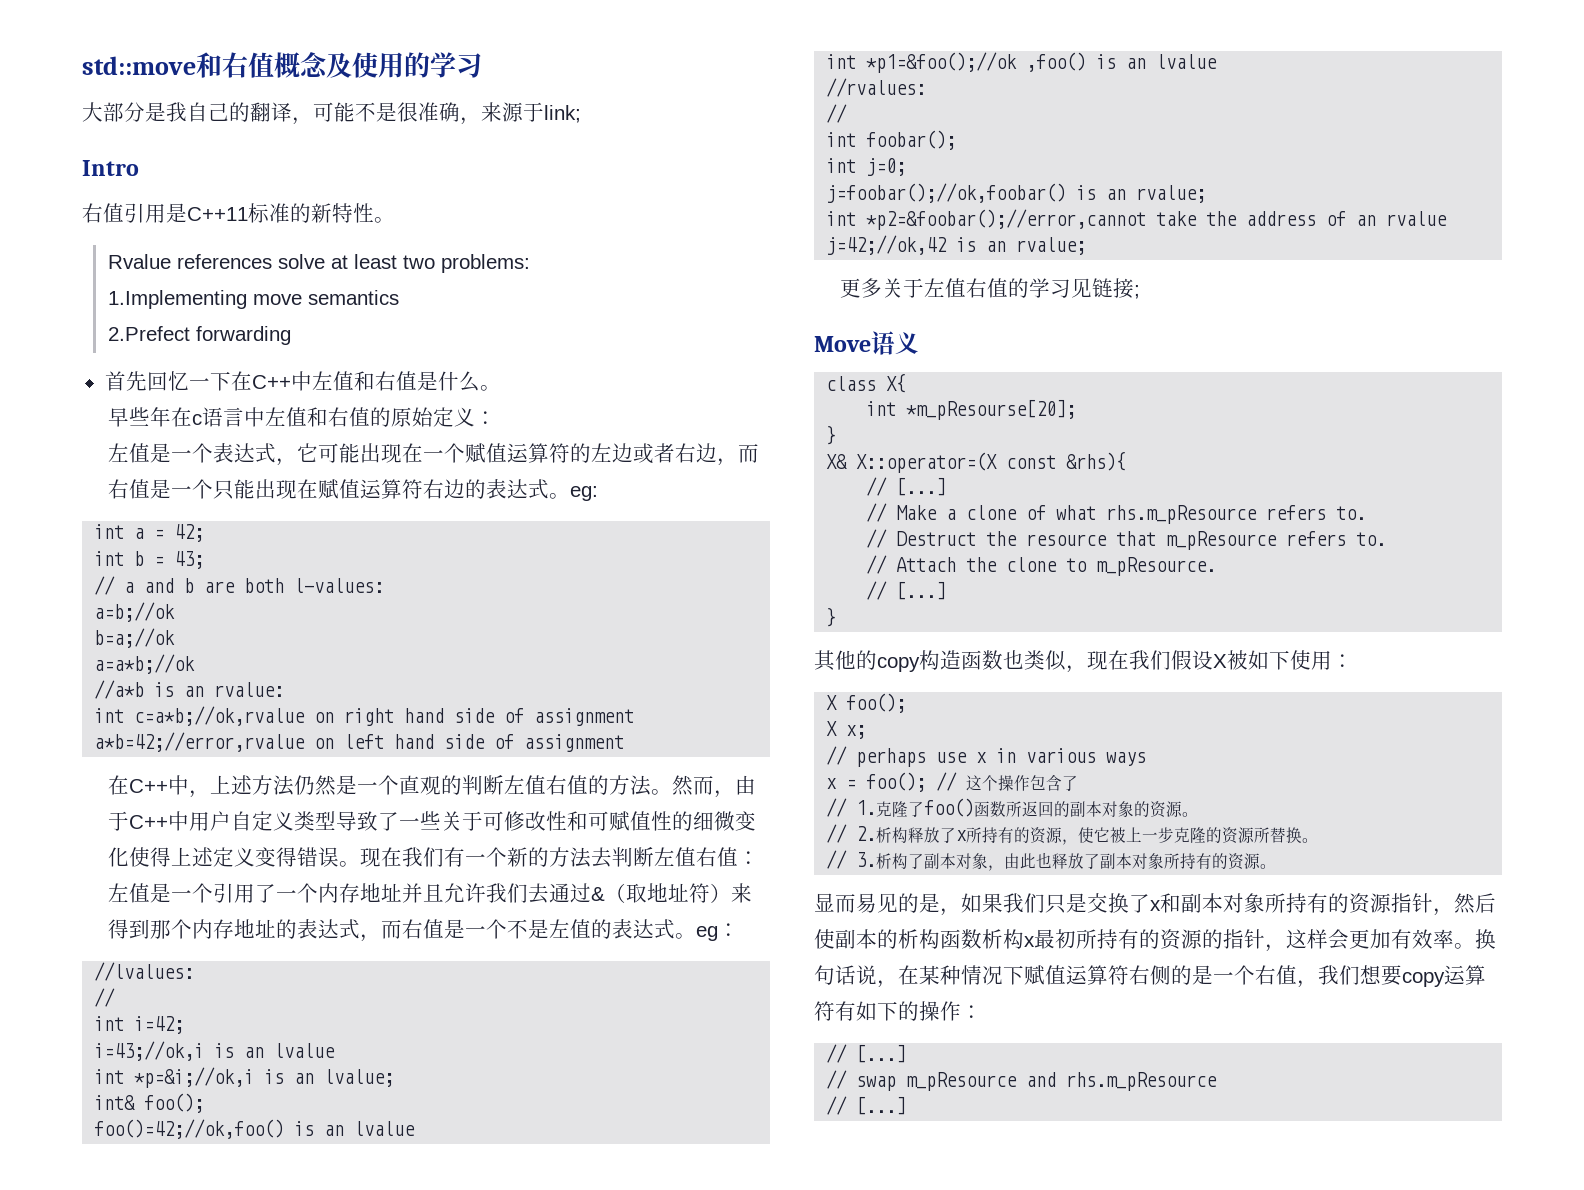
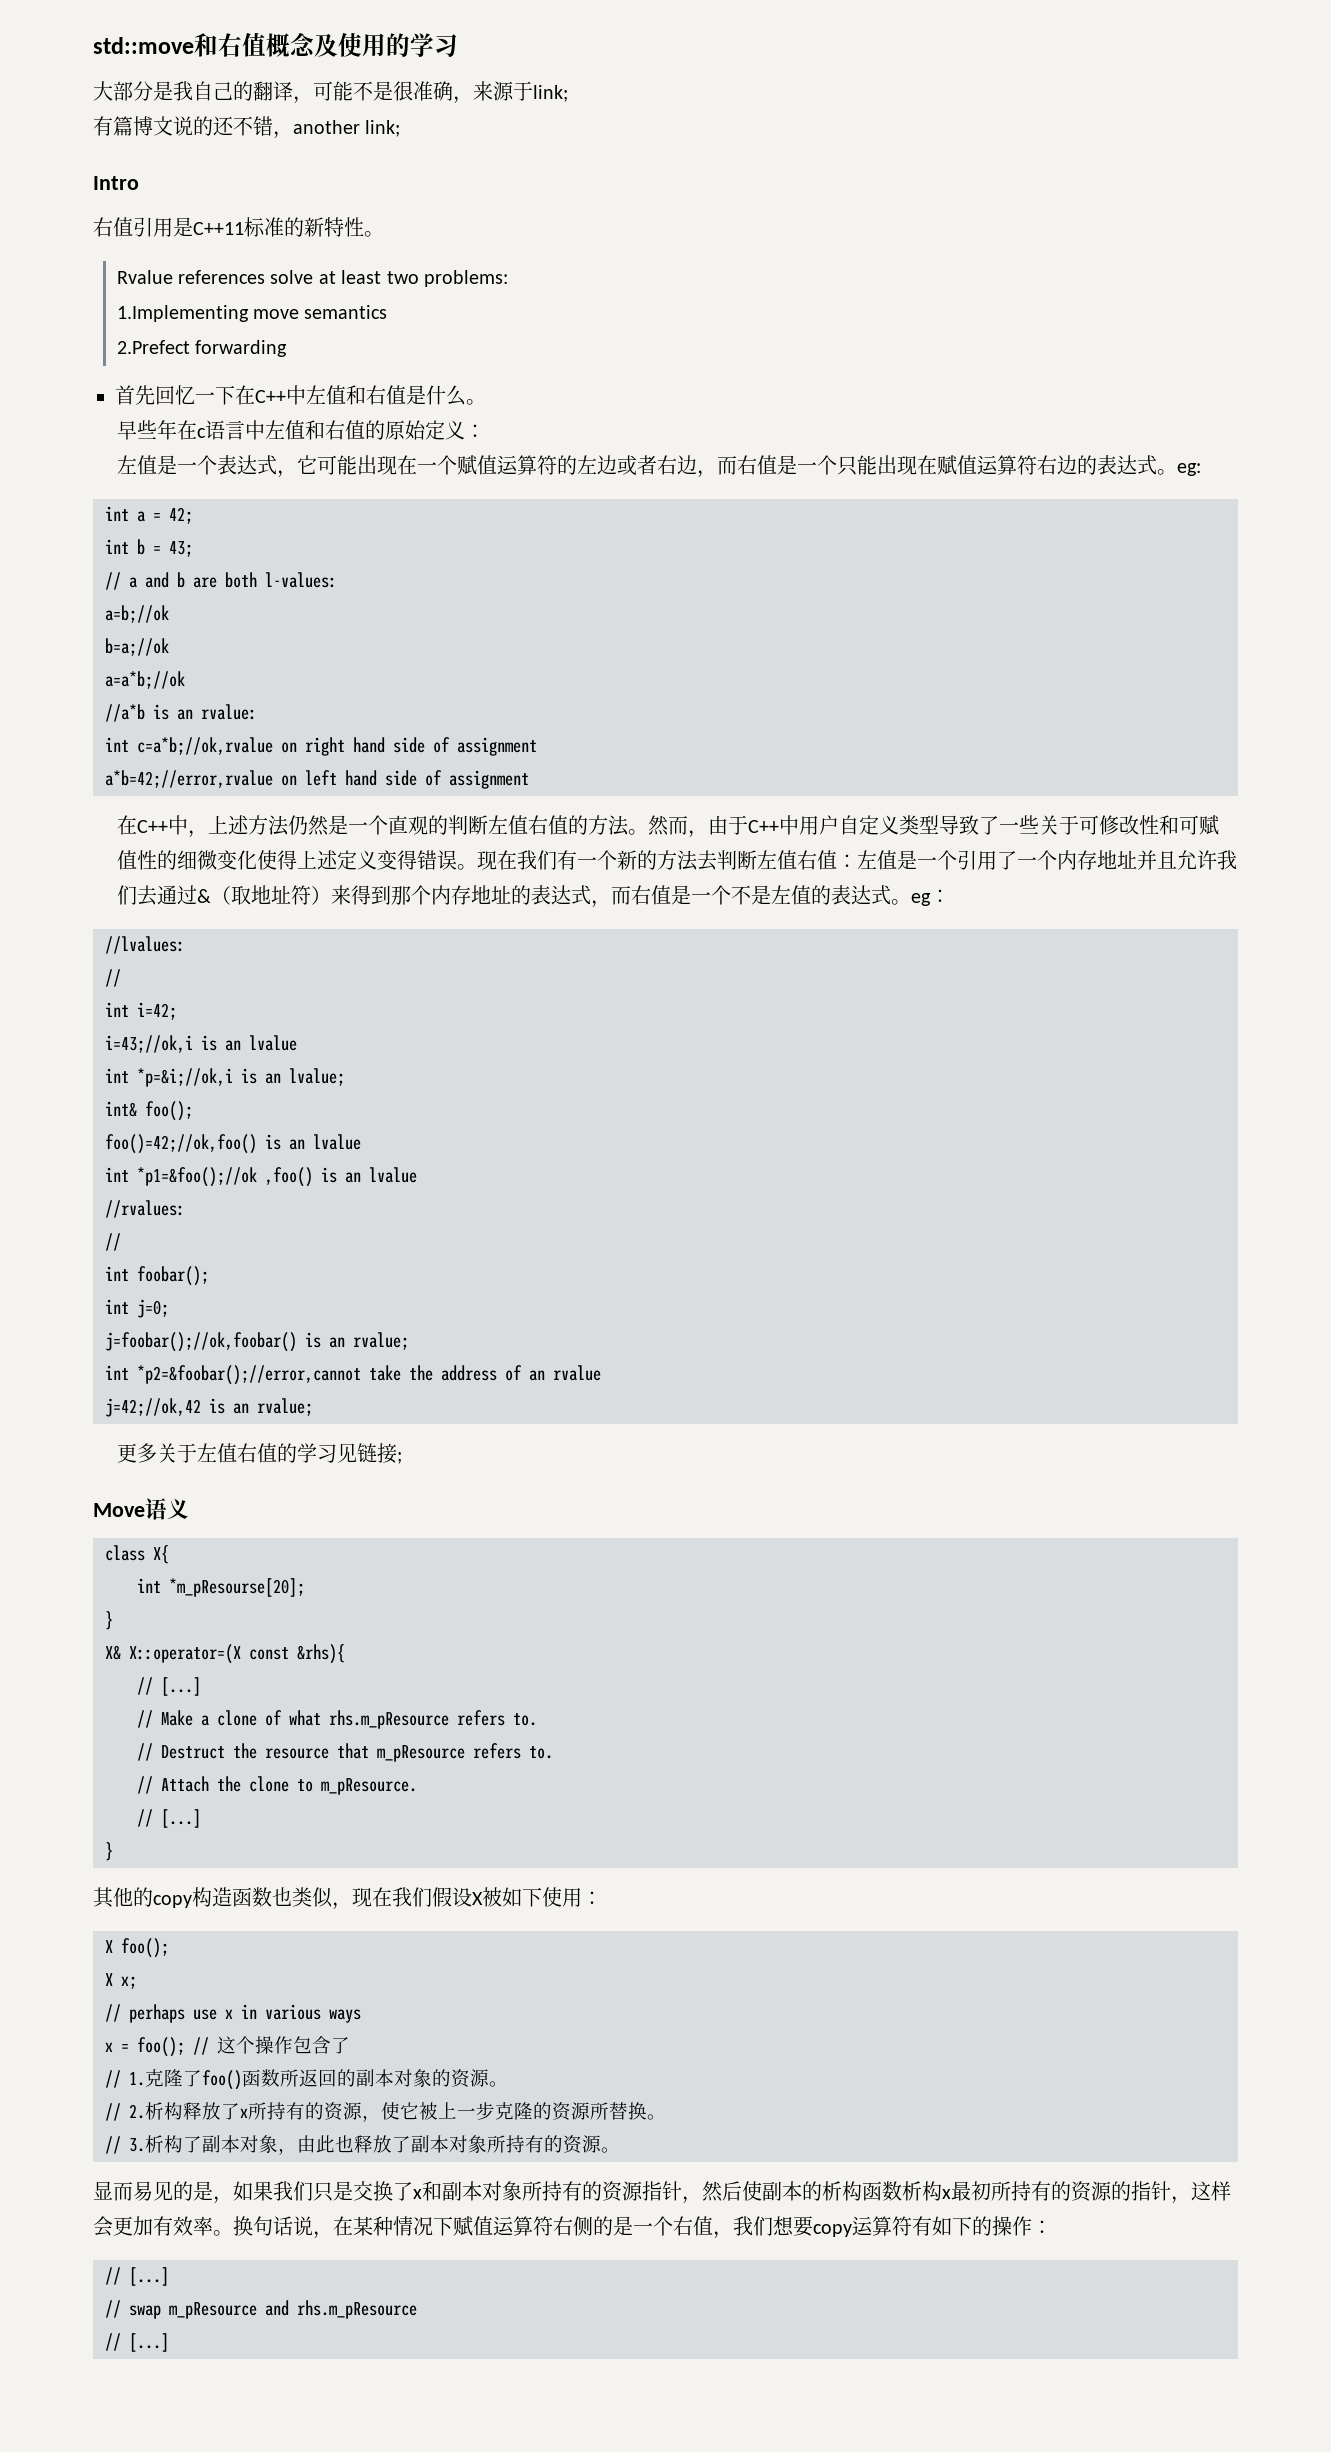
+ 有篇博文说的还不错，another link;

